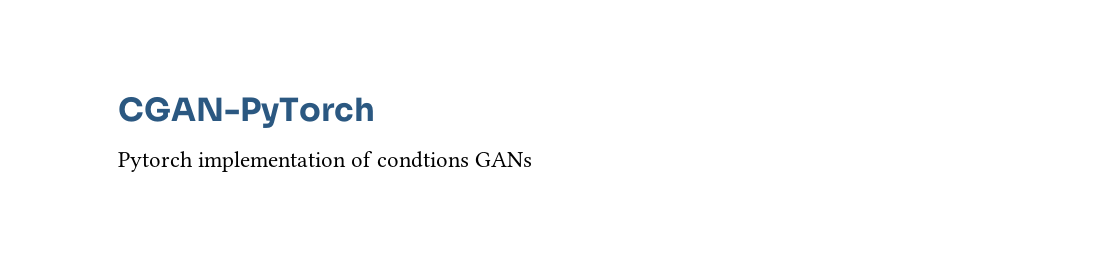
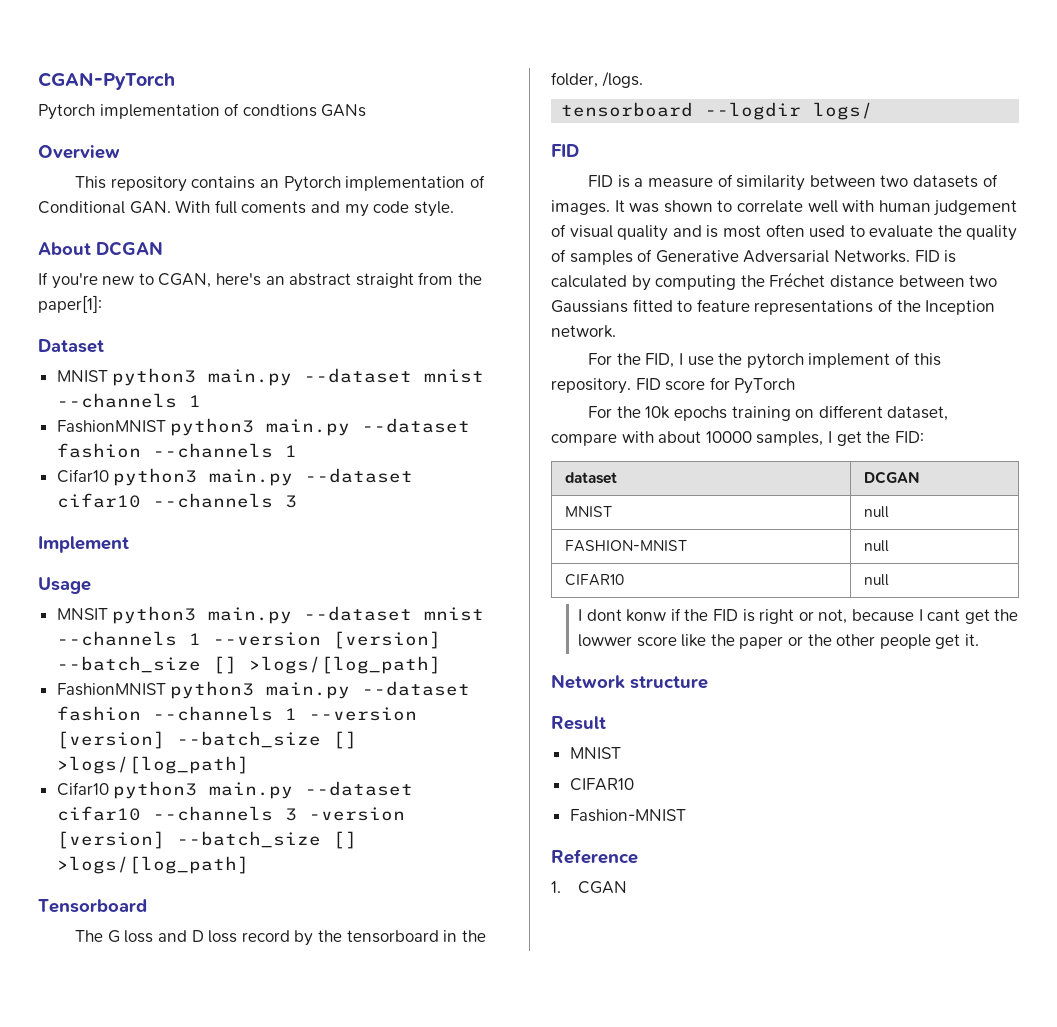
+ Overview
+ This repository contains an Pytorch implementation of Conditional GAN. With full coments and my code style.
+ About DCGAN
+ If you're new to CGAN, here's an abstract straight from the paper[1]:
+ Dataset
+ MNIST python3 main.py --dataset mnist --channels 1
+ FashionMNIST python3 main.py --dataset fashion --channels 1
+ Cifar10 python3 main.py --dataset cifar10 --channels 3
+ Implement
+ Usage
+ MNSIT python3 main.py --dataset mnist --channels 1 --version [version] --batch_size [] >logs/[log_path]
+ FashionMNIST python3 main.py --dataset fashion --channels 1 --version [version] --batch_size [] >logs/[log_path]
+ Cifar10 python3 main.py --dataset cifar10 --channels 3 -version [version] --batch_size [] >logs/[log_path]
+ Tensorboard
+ The G loss and D loss record by the tensorboard in the folder, /logs.
+ tensorboard --logdir logs/
+ FID
+ FID is a measure of similarity between two datasets of images. It was shown to correlate well with human judgement of visual quality and is most often used to evaluate the quality of samples of Generative Adversarial Networks. FID is calculated by computing the Fréchet distance between two Gaussians fitted to feature representations of the Inception network.
+ For the FID, I use the pytorch implement of this repository. FID score for PyTorch
+ For the 10k epochs training on different dataset, compare with about 10000 samples, I get the FID:
+ dataset | DCGAN
+ MNIST | null
+ FASHION-MNIST | null
+ CIFAR10 | null
+ I dont konw if the FID is right or not, because I cant get the lowwer score like the paper or the other people get it.
+ Network structure
+ Result
+ MNIST
+ CIFAR10
+ Fashion-MNIST
+ Reference
+ 1. CGAN

